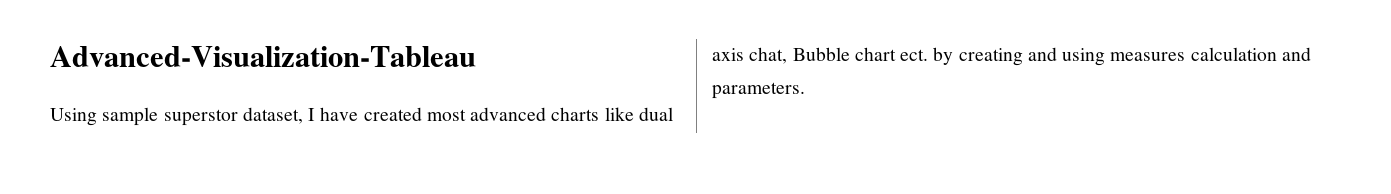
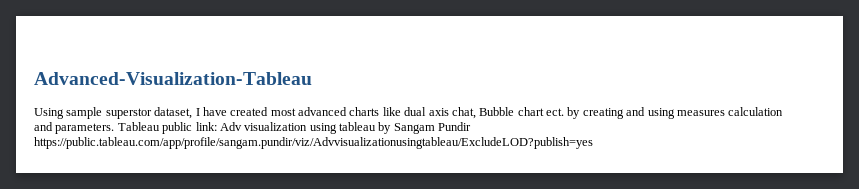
+ Tableau public link: Adv visualization using tableau by Sangam Pundir https://public.tableau.com/app/profile/sangam.pundir/viz/Advvisualizationusingtableau/ExcludeLOD?publish=yes

